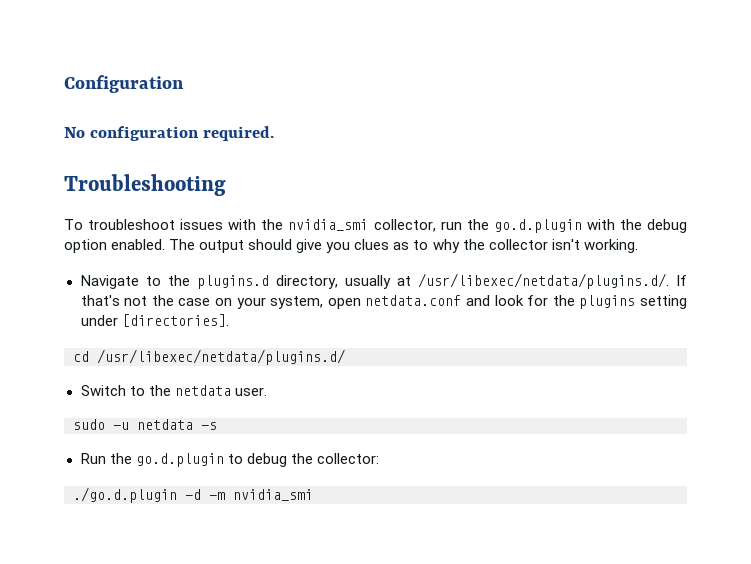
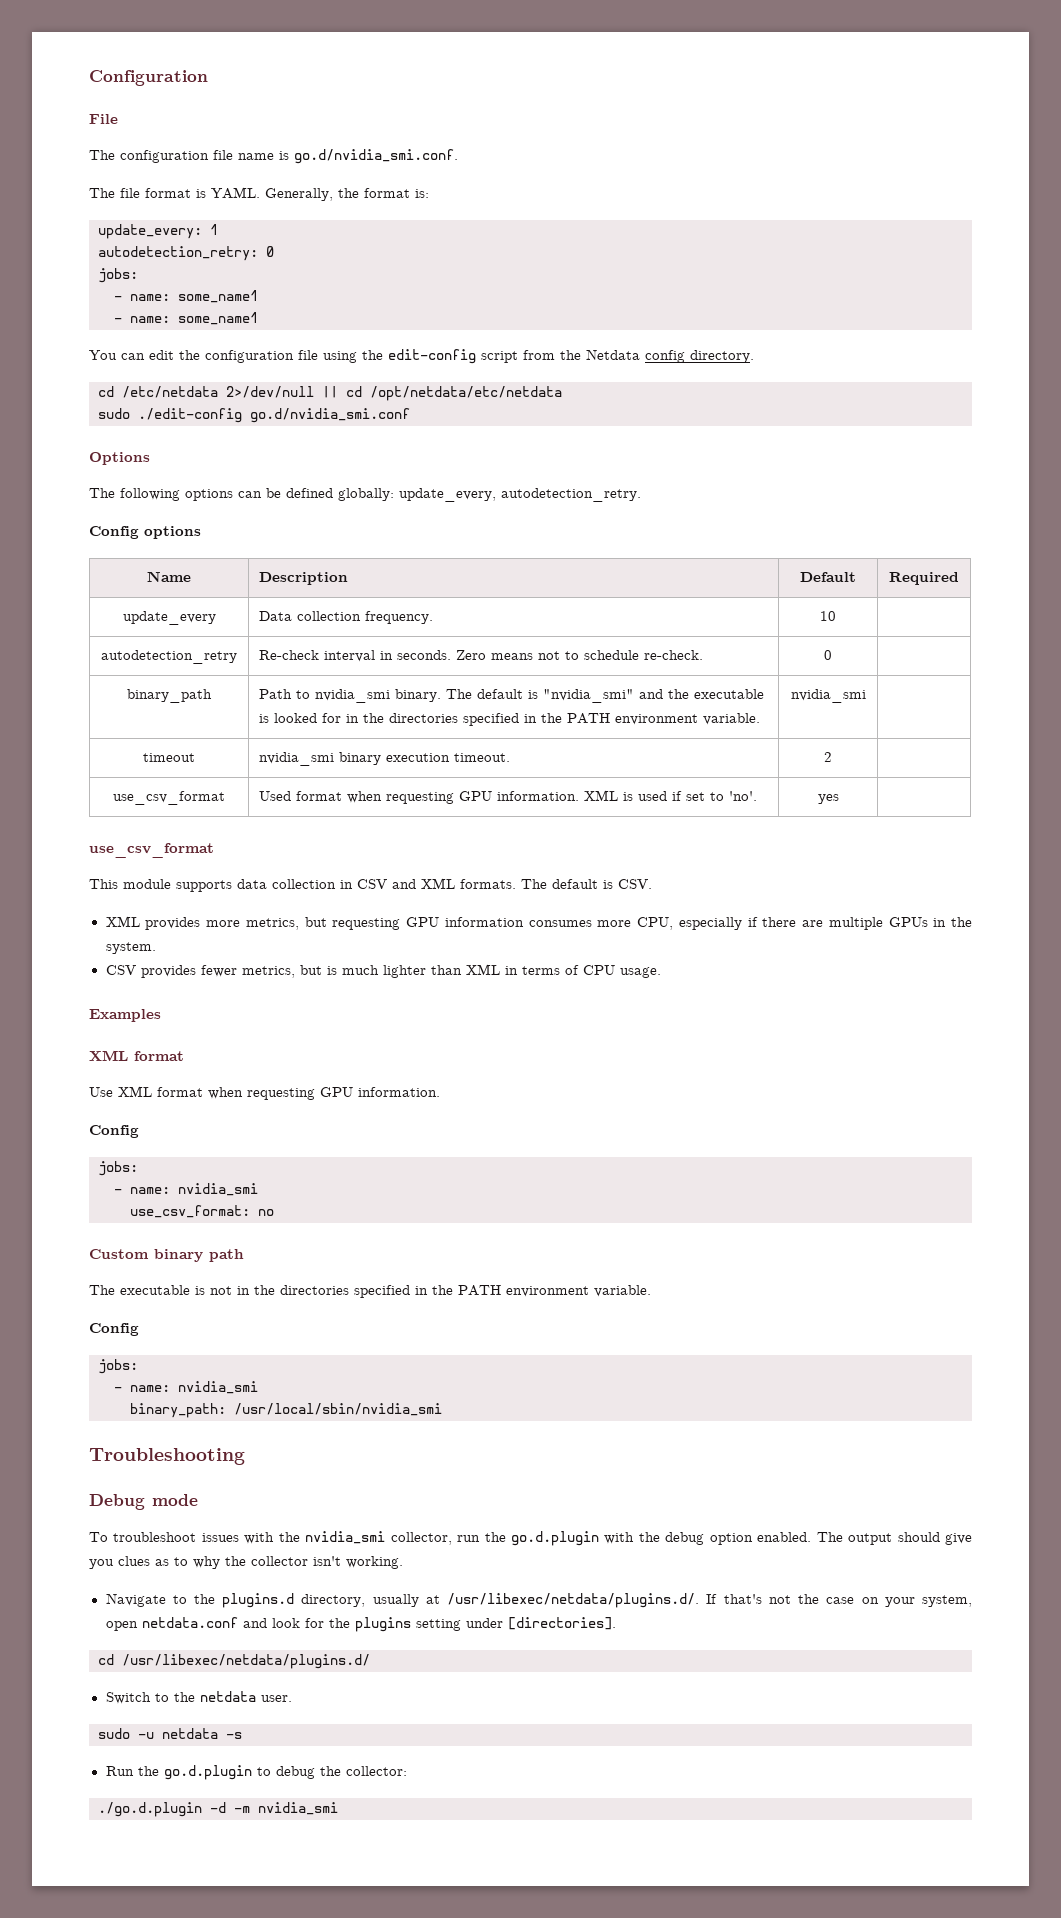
- No configuration required.
+ File
+ The configuration file name is go.d/nvidia_smi.conf.
+ The file format is YAML. Generally, the format is:
+ update_every: 1
+ autodetection_retry: 0
+ jobs:
+ - name: some_name1
+ - name: some_name1
+ You can edit the configuration file using the edit-config script from the Netdata config directory.
+ cd /etc/netdata 2>/dev/null || cd /opt/netdata/etc/netdata
+ sudo ./edit-config go.d/nvidia_smi.conf
+ Options
+ The following options can be defined globally: update_every, autodetection_retry.
+ Config options
+ Name | Description | Default | Required
+ update_every | Data collection frequency. | 10 |
+ autodetection_retry | Re-check interval in seconds. Zero means not to schedule re-check. | 0 |
+ binary_path | Path to nvidia_smi binary. The default is "nvidia_smi" and the executable is looked for in the directories specified in the PATH environment variable. | nvidia_smi |
+ timeout | nvidia_smi binary execution timeout. | 2 |
+ use_csv_format | Used format when requesting GPU information. XML is used if set to 'no'. | yes |
+ use_csv_format
+ This module supports data collection in CSV and XML formats. The default is CSV.
+ XML provides more metrics, but requesting GPU information consumes more CPU, especially if there are multiple GPUs in the system.
+ CSV provides fewer metrics, but is much lighter than XML in terms of CPU usage.
+ Examples
+ XML format
+ Use XML format when requesting GPU information.
+ Config
+ jobs:
+ - name: nvidia_smi
+ use_csv_format: no
+ Custom binary path
+ The executable is not in the directories specified in the PATH environment variable.
+ Config
+ jobs:
+ - name: nvidia_smi
+ binary_path: /usr/local/sbin/nvidia_smi
+ Debug mode

